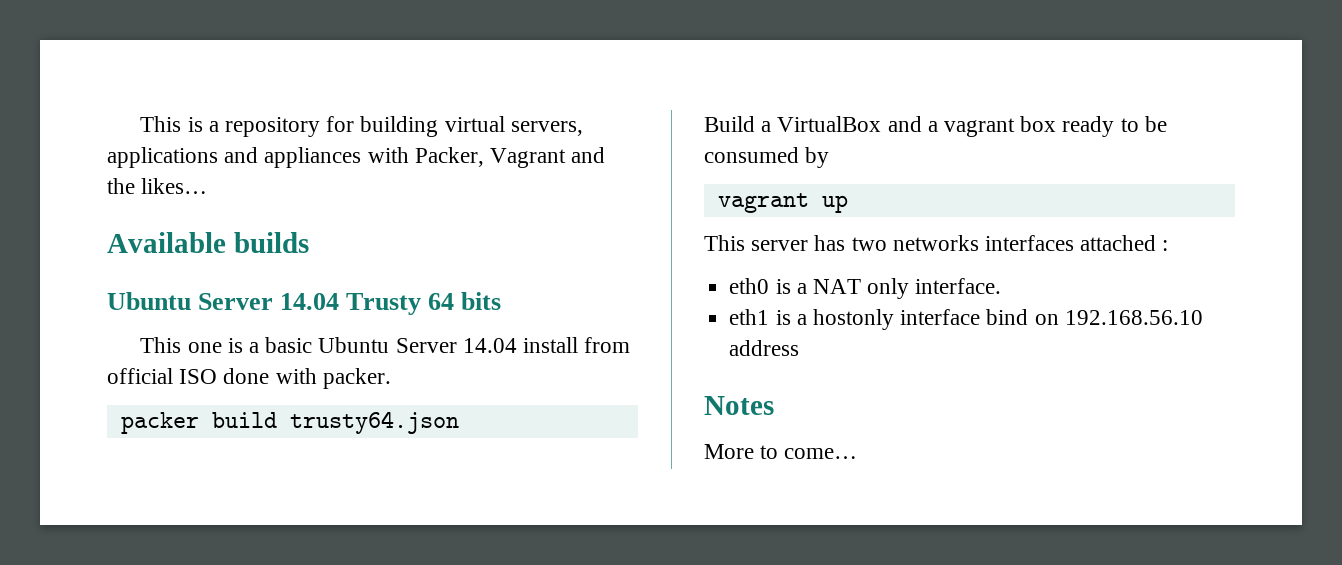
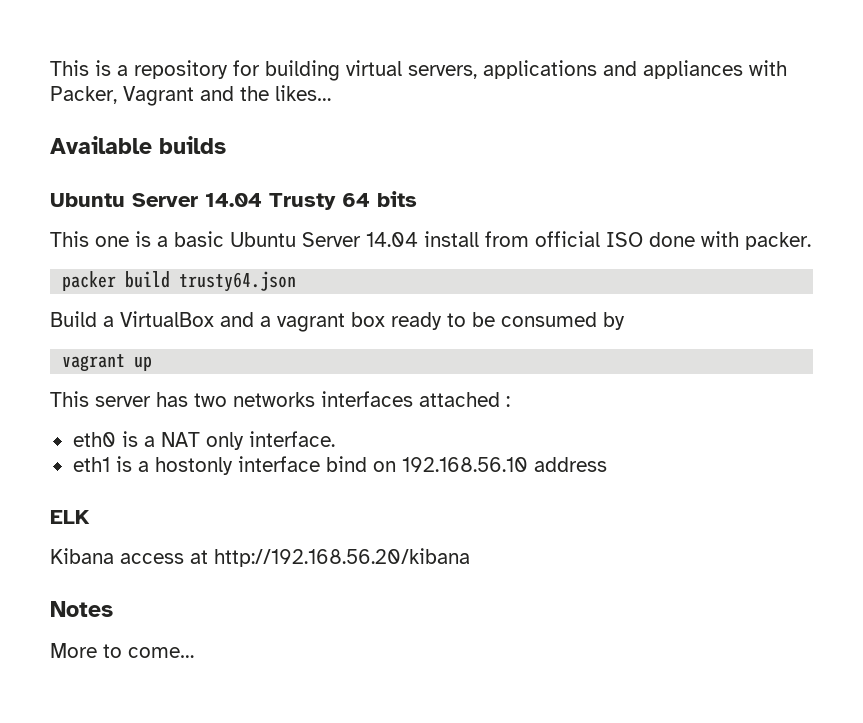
+ ELK
+ Kibana access at http://192.168.56.20/kibana

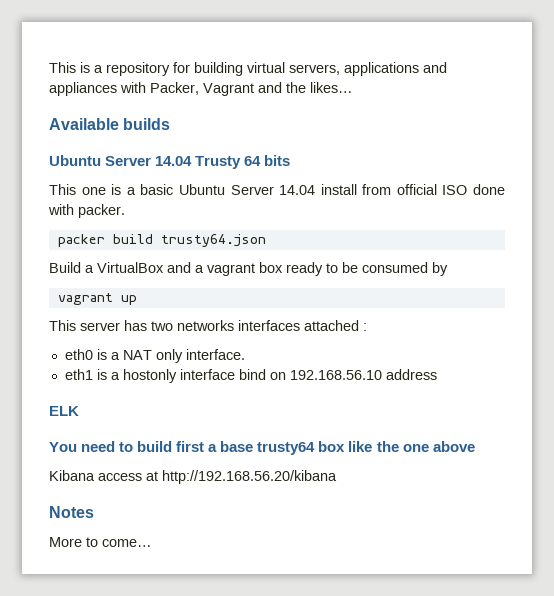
+ You need to build first a base trusty64 box like the one above

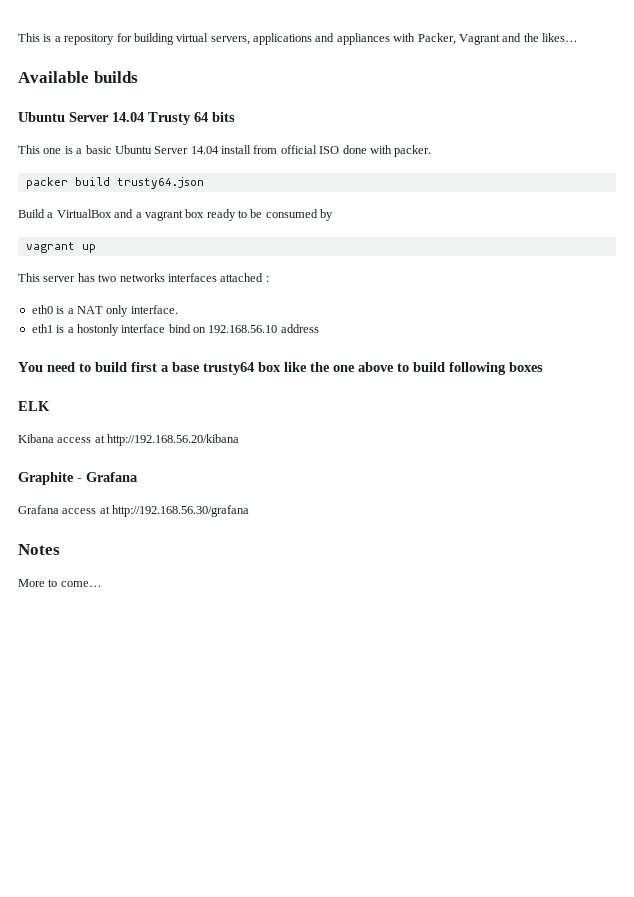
- ELK
- You need to build first a base trusty64 box like the one above
+ You need to build first a base trusty64 box like the one above to build following boxes
+ ELK
+ Graphite - Grafana
+ Grafana access at http://192.168.56.30/grafana

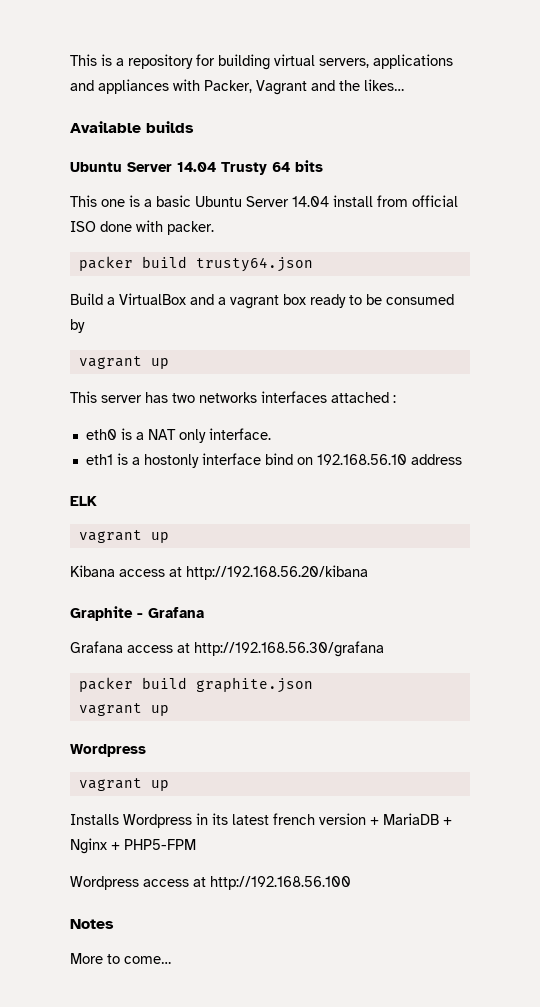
- You need to build first a base trusty64 box like the one above to build following boxes
  ELK
+ vagrant up
+ packer build graphite.json
+ vagrant up
+ Wordpress
+ vagrant up
+ Installs Wordpress in its latest french version + MariaDB + Nginx + PHP5-FPM
+ Wordpress access at http://192.168.56.100

